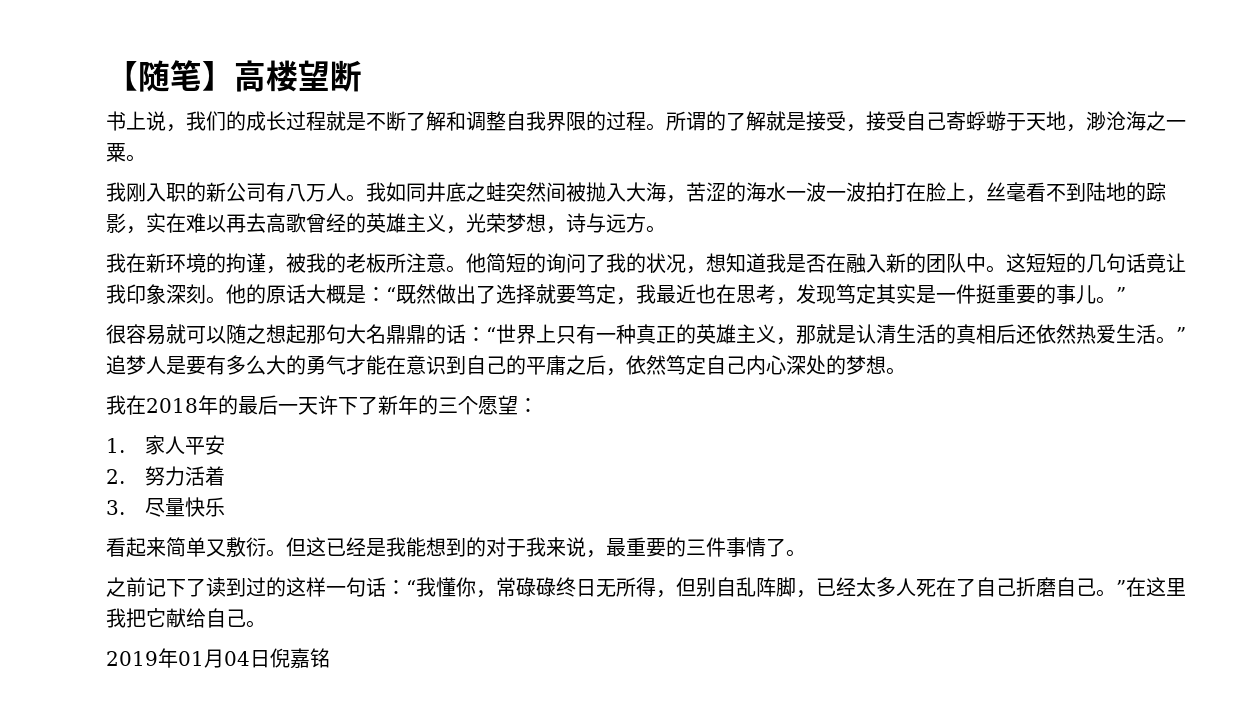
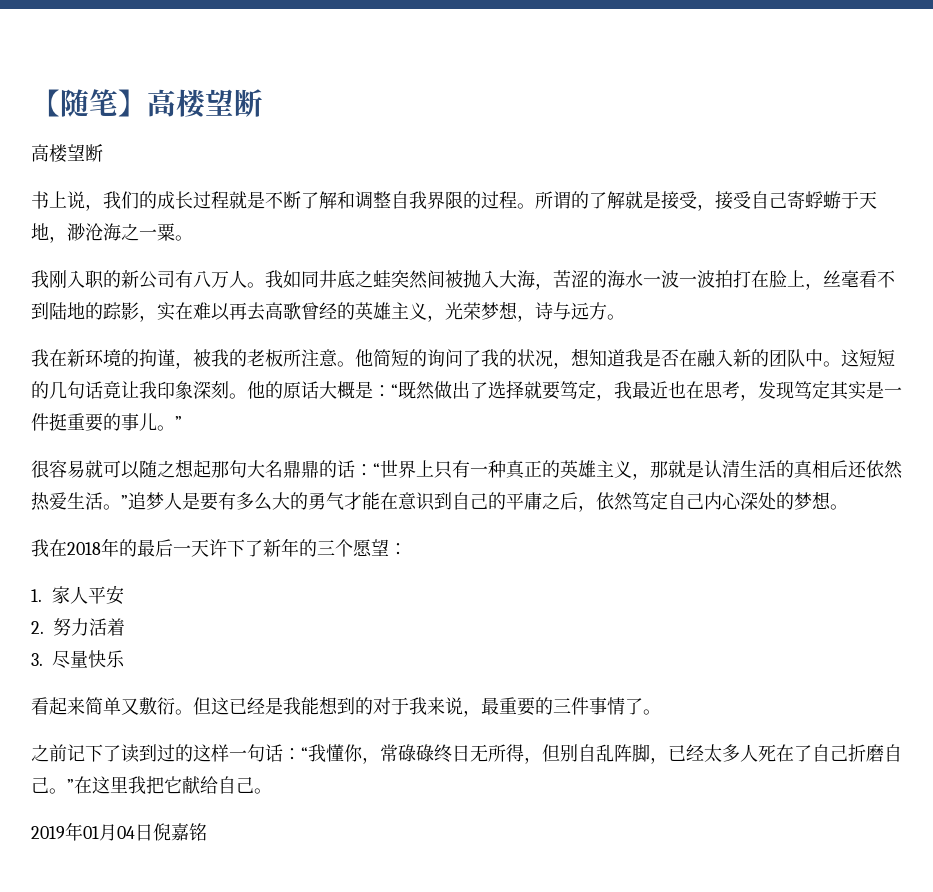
  【随笔】高楼望断
+ 高楼望断

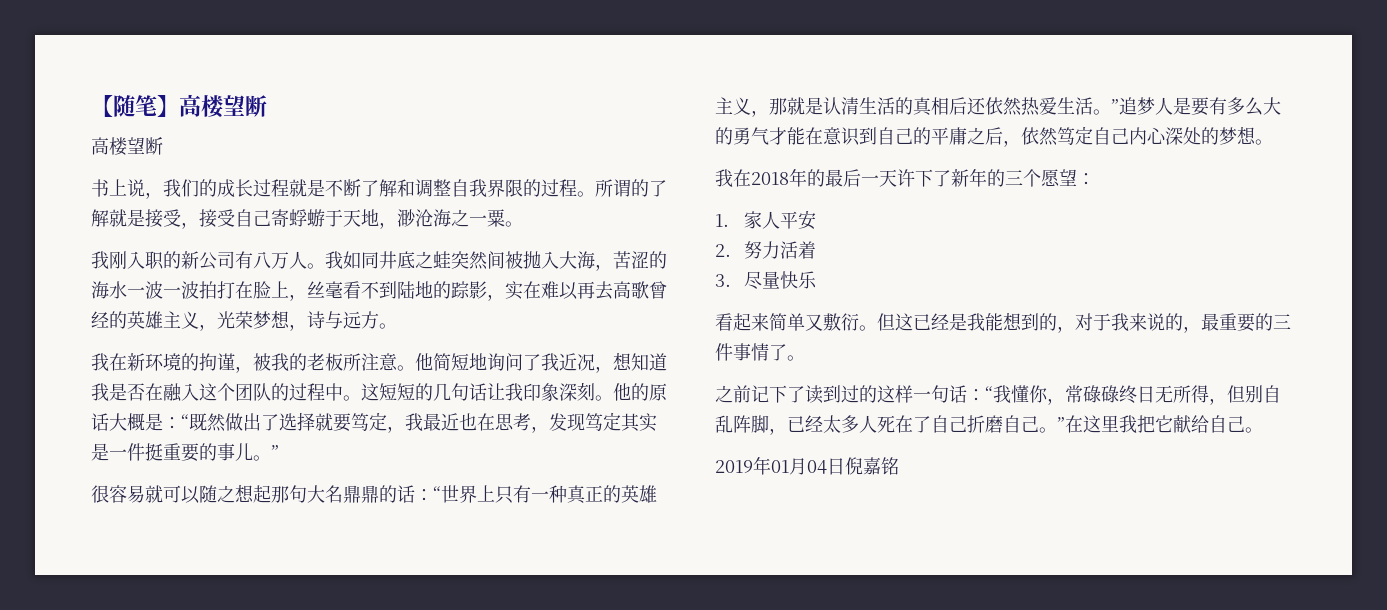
- 他简短的询问了我的状况，想知道我是否在融入新的团队中。
+ 他简短地询问了我近况，想知道我是否在融入这个团队的过程中。
- 这短短的几句话竟让我印象深刻。
+ 这短短的几句话让我印象深刻。
- 但这已经是我能想到的对于我来说，最重要的三件事情了。
+ 但这已经是我能想到的，对于我来说的，最重要的三件事情了。

